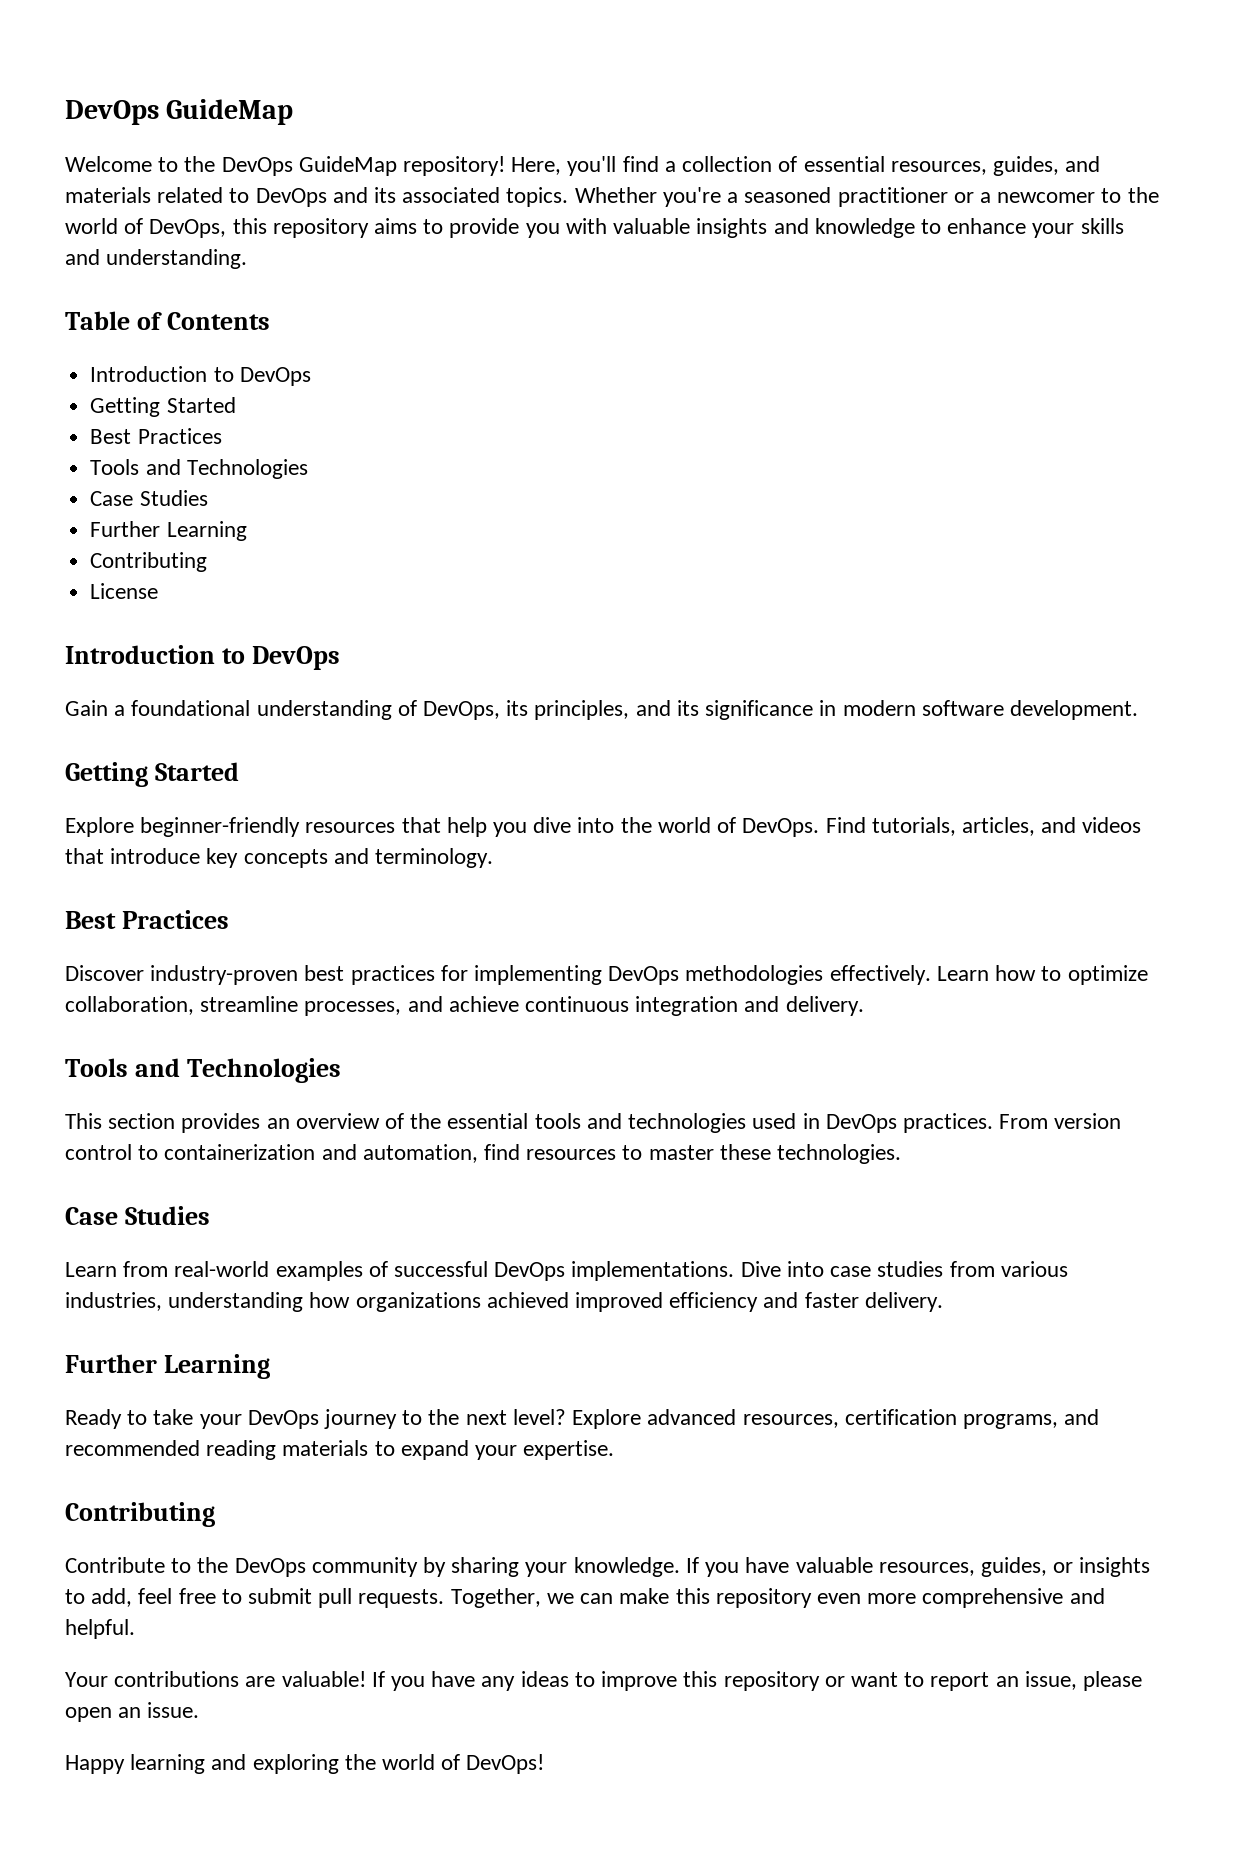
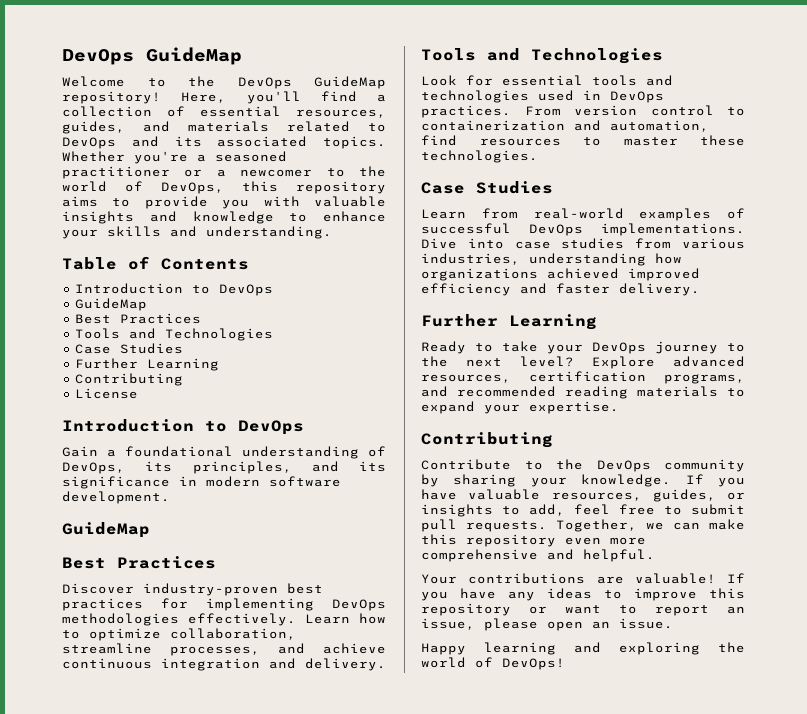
  Table of Contents
  Introduction to DevOps
- Getting Started
+ GuideMap
  Gain a foundational understanding of DevOps, its principles, and its significance in modern software development.
- Getting Started
- Explore beginner-friendly resources that help you dive into the world of DevOps. Find tutorials, articles, and videos that introduce key concepts and terminology.
+ GuideMap
- This section provides an overview of the essential tools and technologies used in DevOps practices.
+ Look for essential tools and technologies used in DevOps practices.

